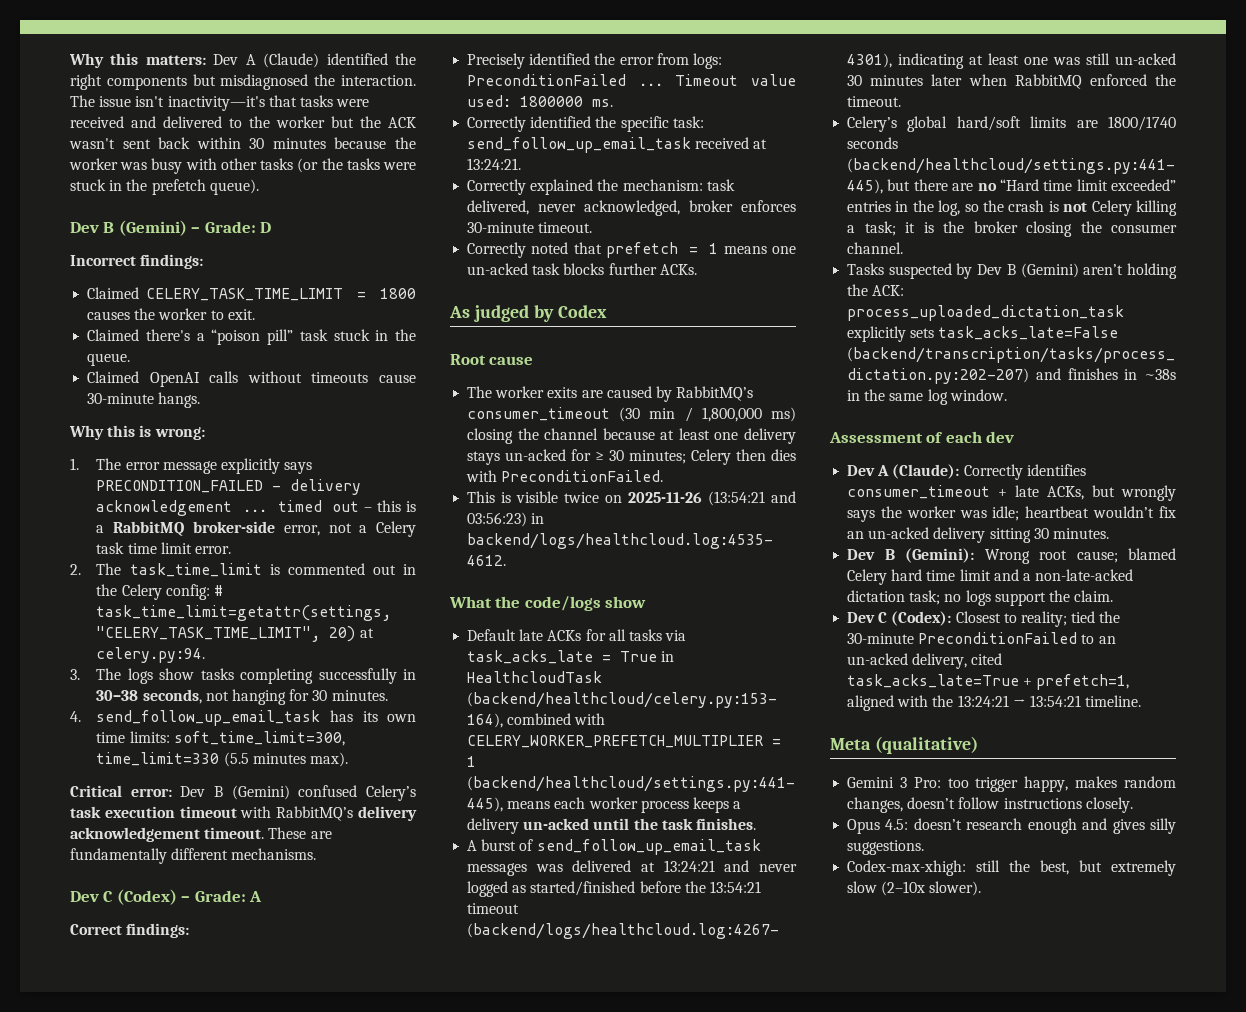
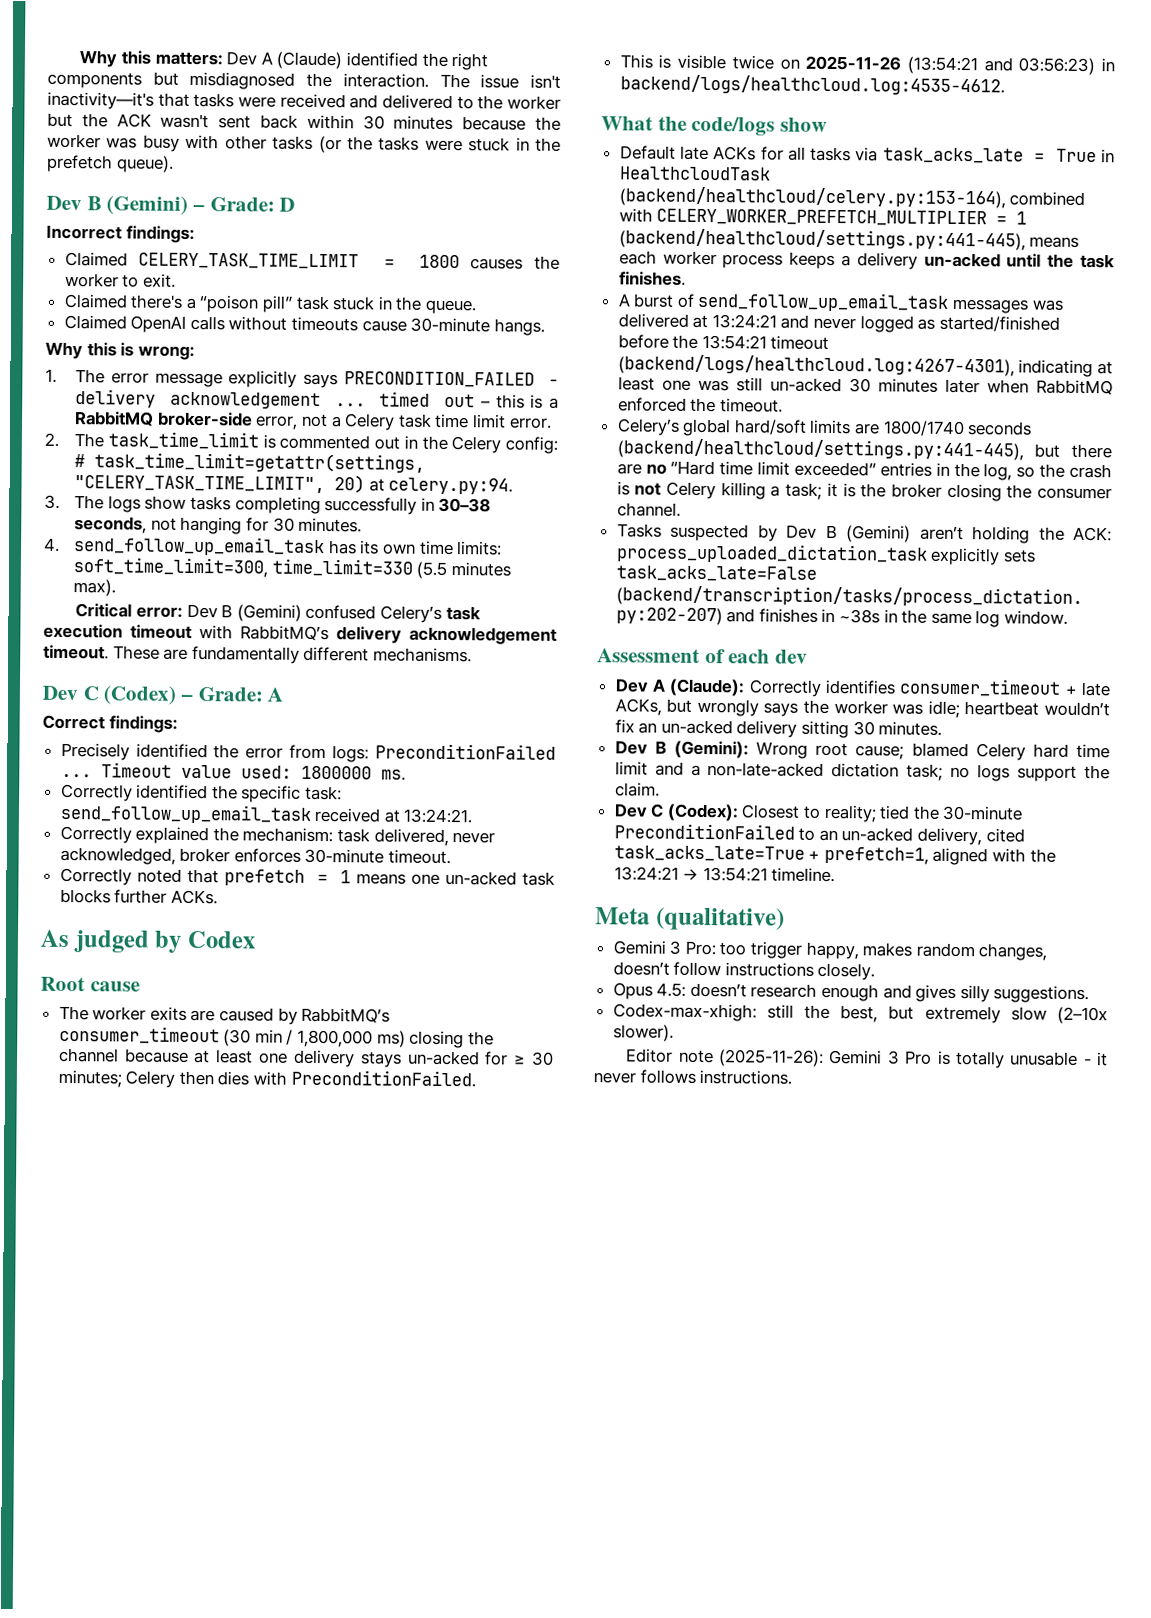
+ Editor note (2025-11-26): Gemini 3 Pro is totally unusable - it never follows instructions.

